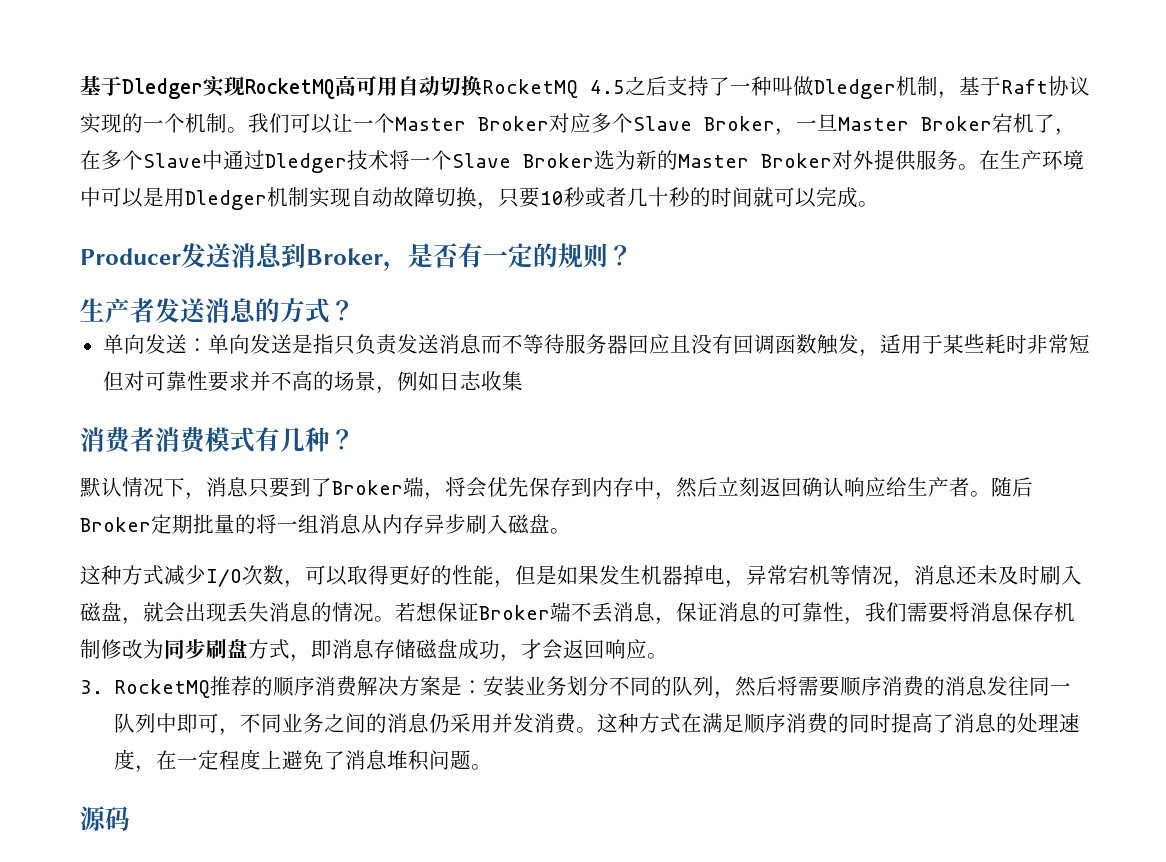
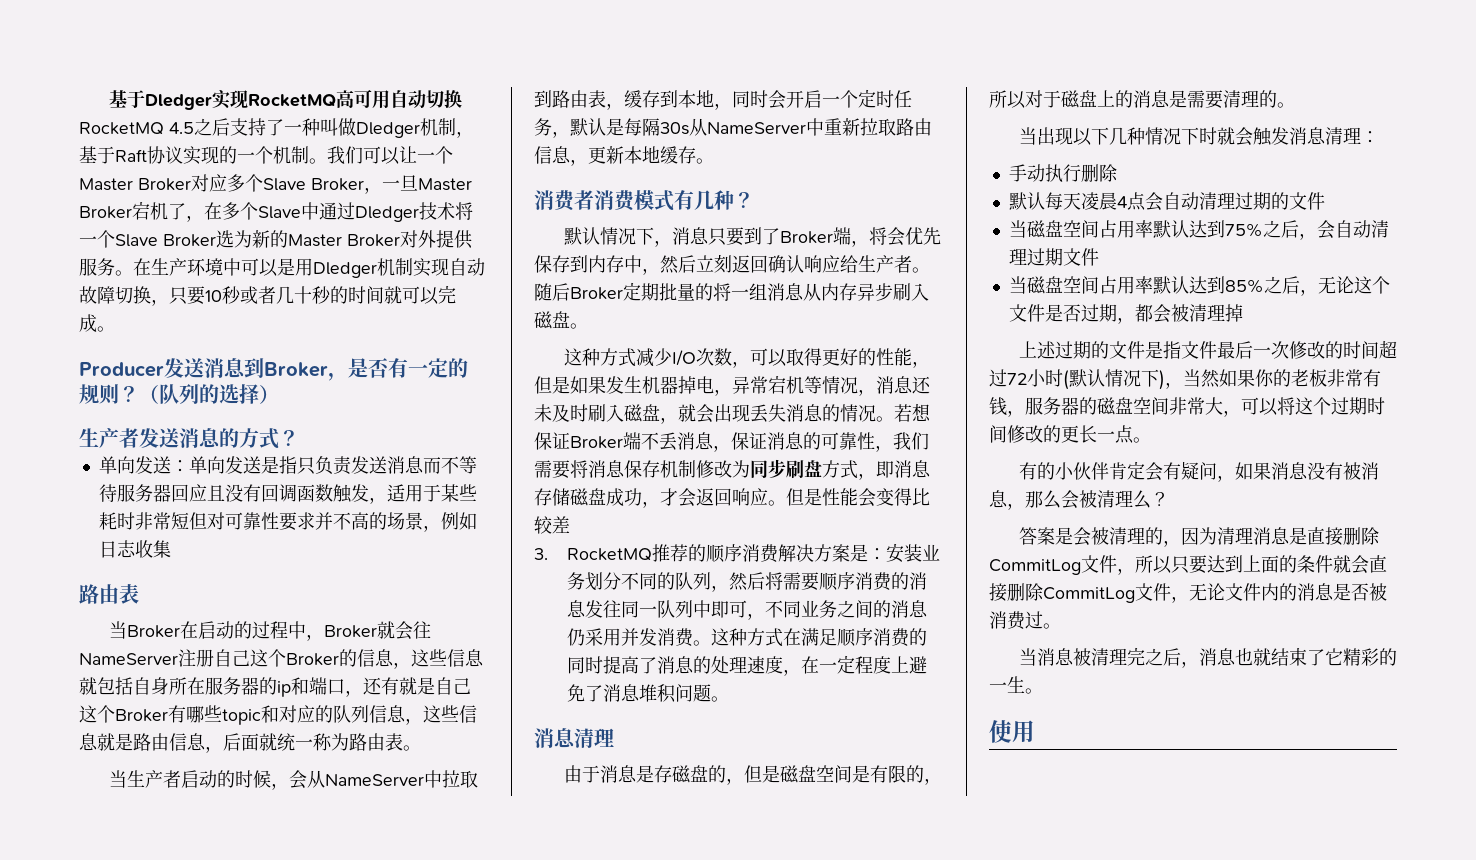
+ （队列的选择）
  单向发送：单向发送是指只负责发送消息而不等待服务器回应且没有回调函数触发，适用于某些耗时非常短但对可靠性要求并不高的场景，例如日志收集
+ 路由表
+ 当Broker在启动的过程中，Broker就会往NameServer注册自己这个Broker的信息，这些信息就包括自身所在服务器的ip和端口，还有就是自己这个Broker有哪些topic和对应的队列信息，这些信息就是路由信息，后面就统一称为路由表。
+ 当生产者启动的时候，会从NameServer中拉取到路由表，缓存到本地，同时会开启一个定时任务，默认是每隔30s从NameServer中重新拉取路由信息，更新本地缓存。
+ 但是性能会变得比较差
  这种方式在满足顺序消费的同时提高了消息的处理速度，在一定程度上避免了消息堆积问题。
- 源码
+ 消息清理
+ 由于消息是存磁盘的，但是磁盘空间是有限的，所以对于磁盘上的消息是需要清理的。
+ 当出现以下几种情况下时就会触发消息清理：
+ 手动执行删除
+ 默认每天凌晨4点会自动清理过期的文件
+ 当磁盘空间占用率默认达到75%之后，会自动清理过期文件
+ 当磁盘空间占用率默认达到85%之后，无论这个文件是否过期，都会被清理掉
+ 上述过期的文件是指文件最后一次修改的时间超过72小时(默认情况下)，当然如果你的老板非常有钱，服务器的磁盘空间非常大，可以将这个过期时间修改的更长一点。
+ 有的小伙伴肯定会有疑问，如果消息没有被消息，那么会被清理么？
+ 答案是会被清理的，因为清理消息是直接删除CommitLog文件，所以只要达到上面的条件就会直接删除CommitLog文件，无论文件内的消息是否被消费过。
+ 当消息被清理完之后，消息也就结束了它精彩的一生。
+ 使用

